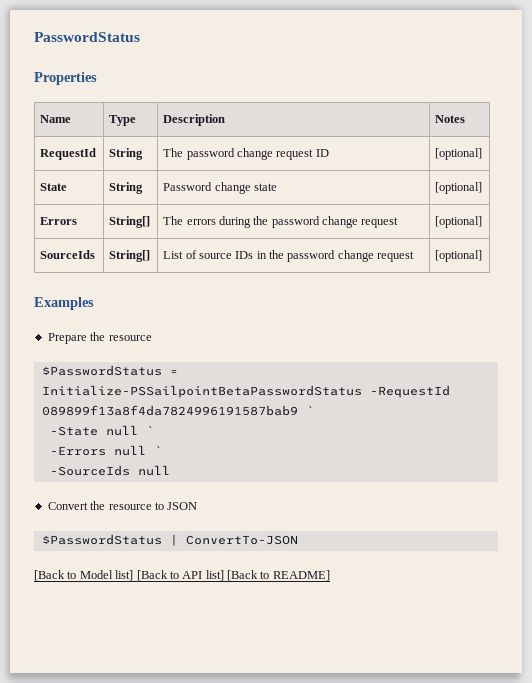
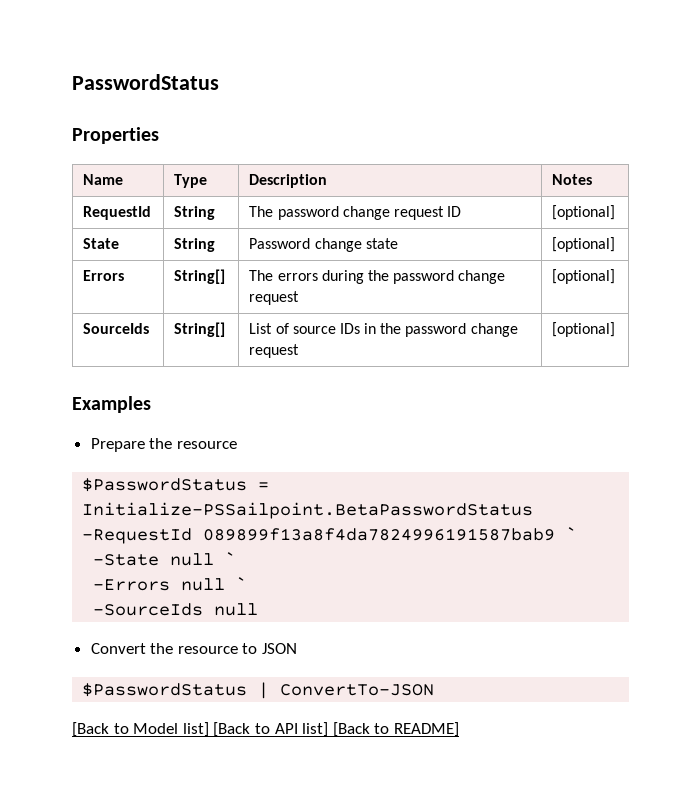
- $PasswordStatus = Initialize-PSSailpointBetaPasswordStatus -RequestId 089899f13a8f4da7824996191587bab9 `
+ $PasswordStatus = Initialize-PSSailpoint.BetaPasswordStatus -RequestId 089899f13a8f4da7824996191587bab9 `

